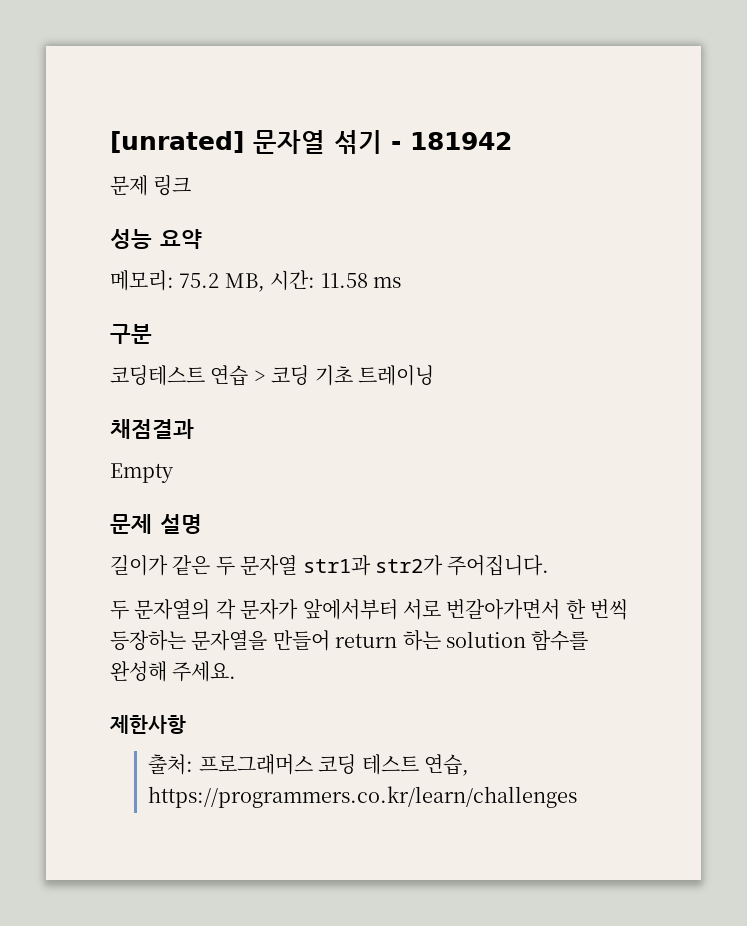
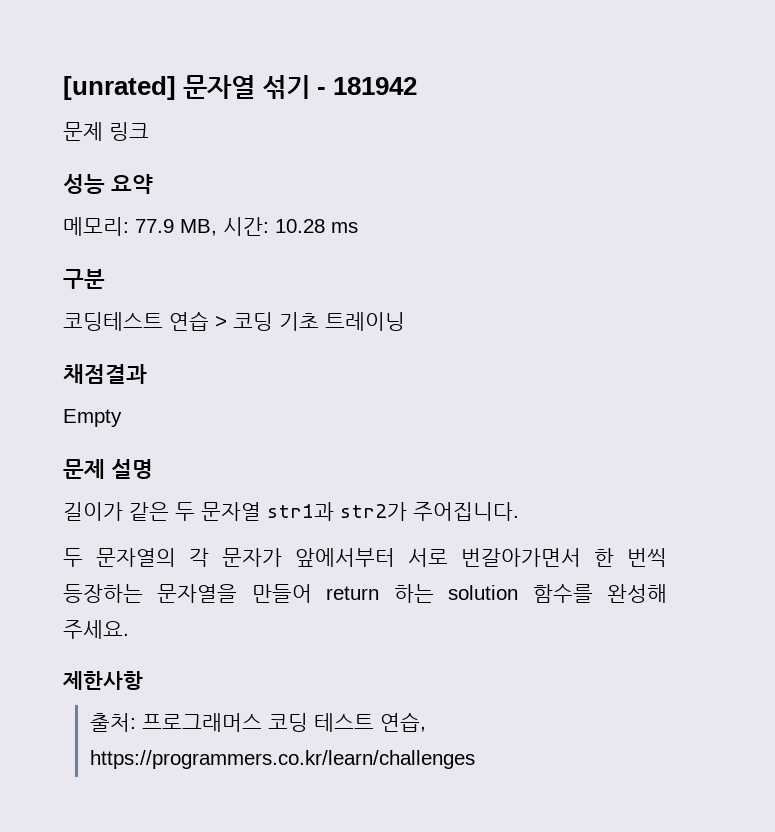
- 메모리: 75.2 MB, 시간: 11.58 ms
+ 메모리: 77.9 MB, 시간: 10.28 ms

